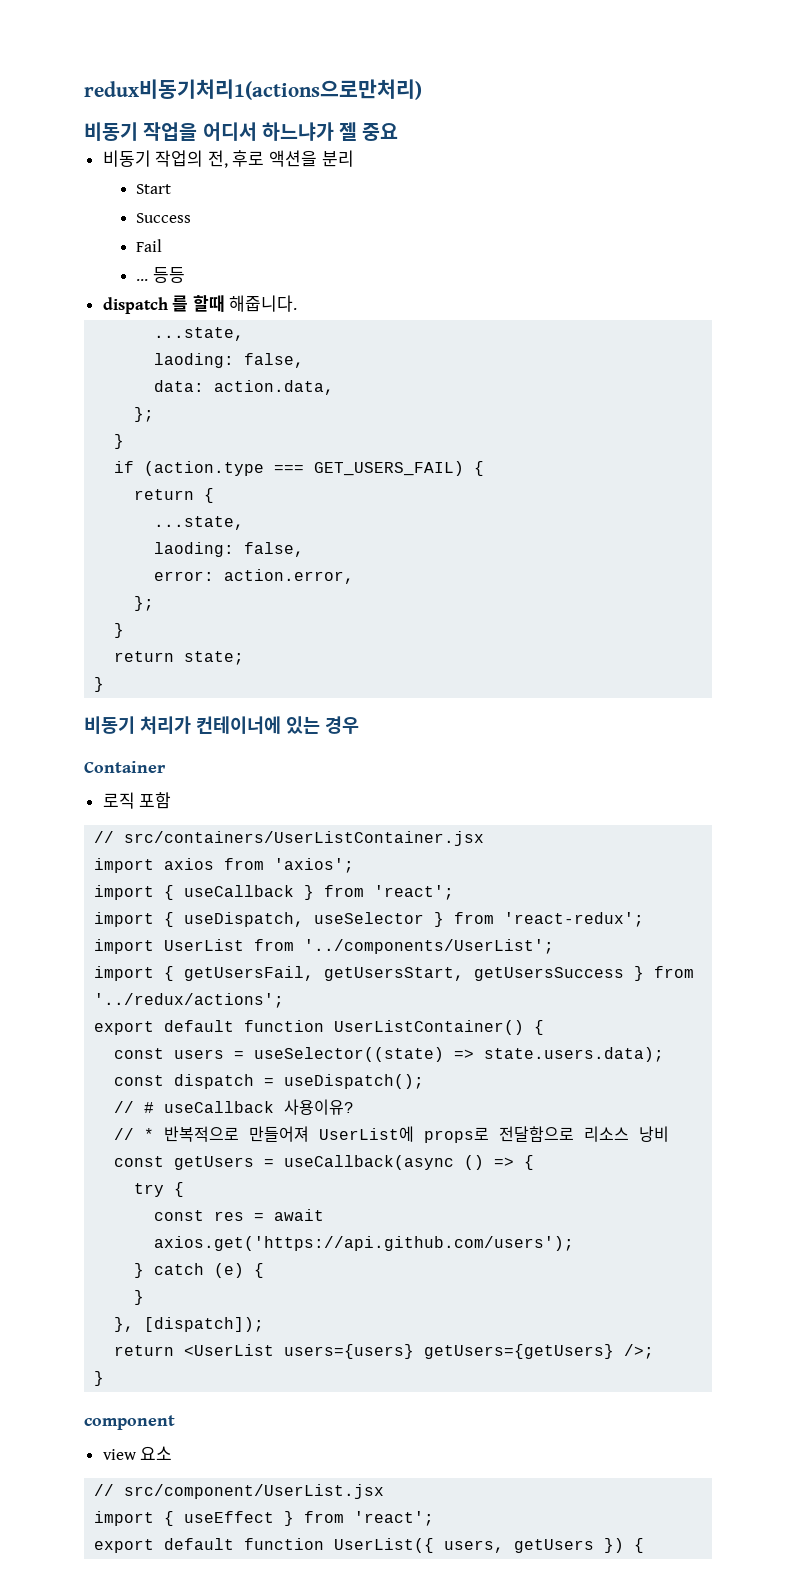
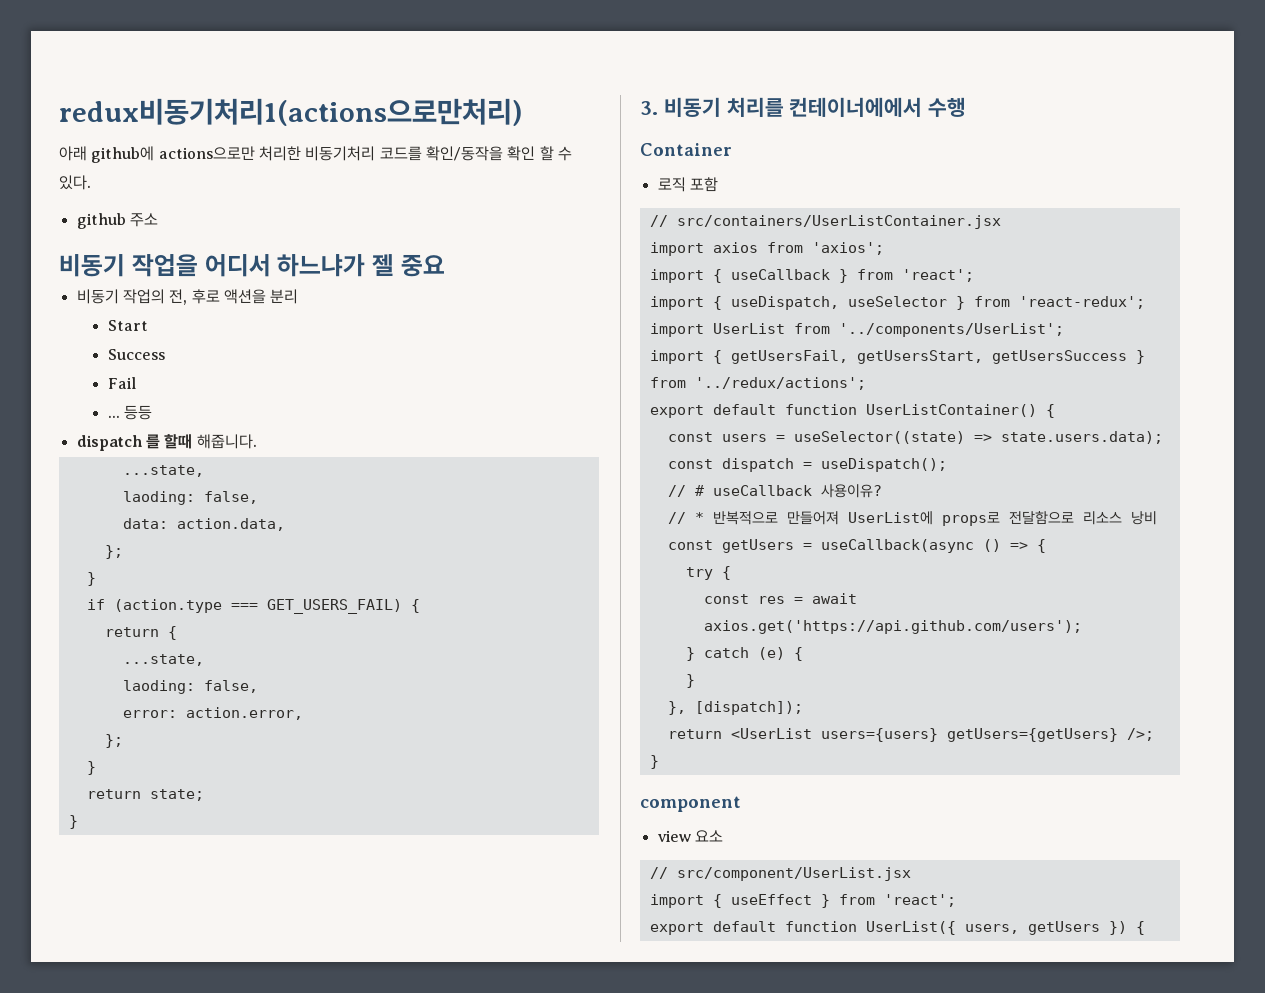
+ 아래 github에 actions으로만 처리한 비동기처리 코드를 확인/동작을 확인 할 수 있다.
+ github 주소
- 비동기 처리가 컨테이너에 있는 경우
+ 3. 비동기 처리를 컨테이너에에서 수행

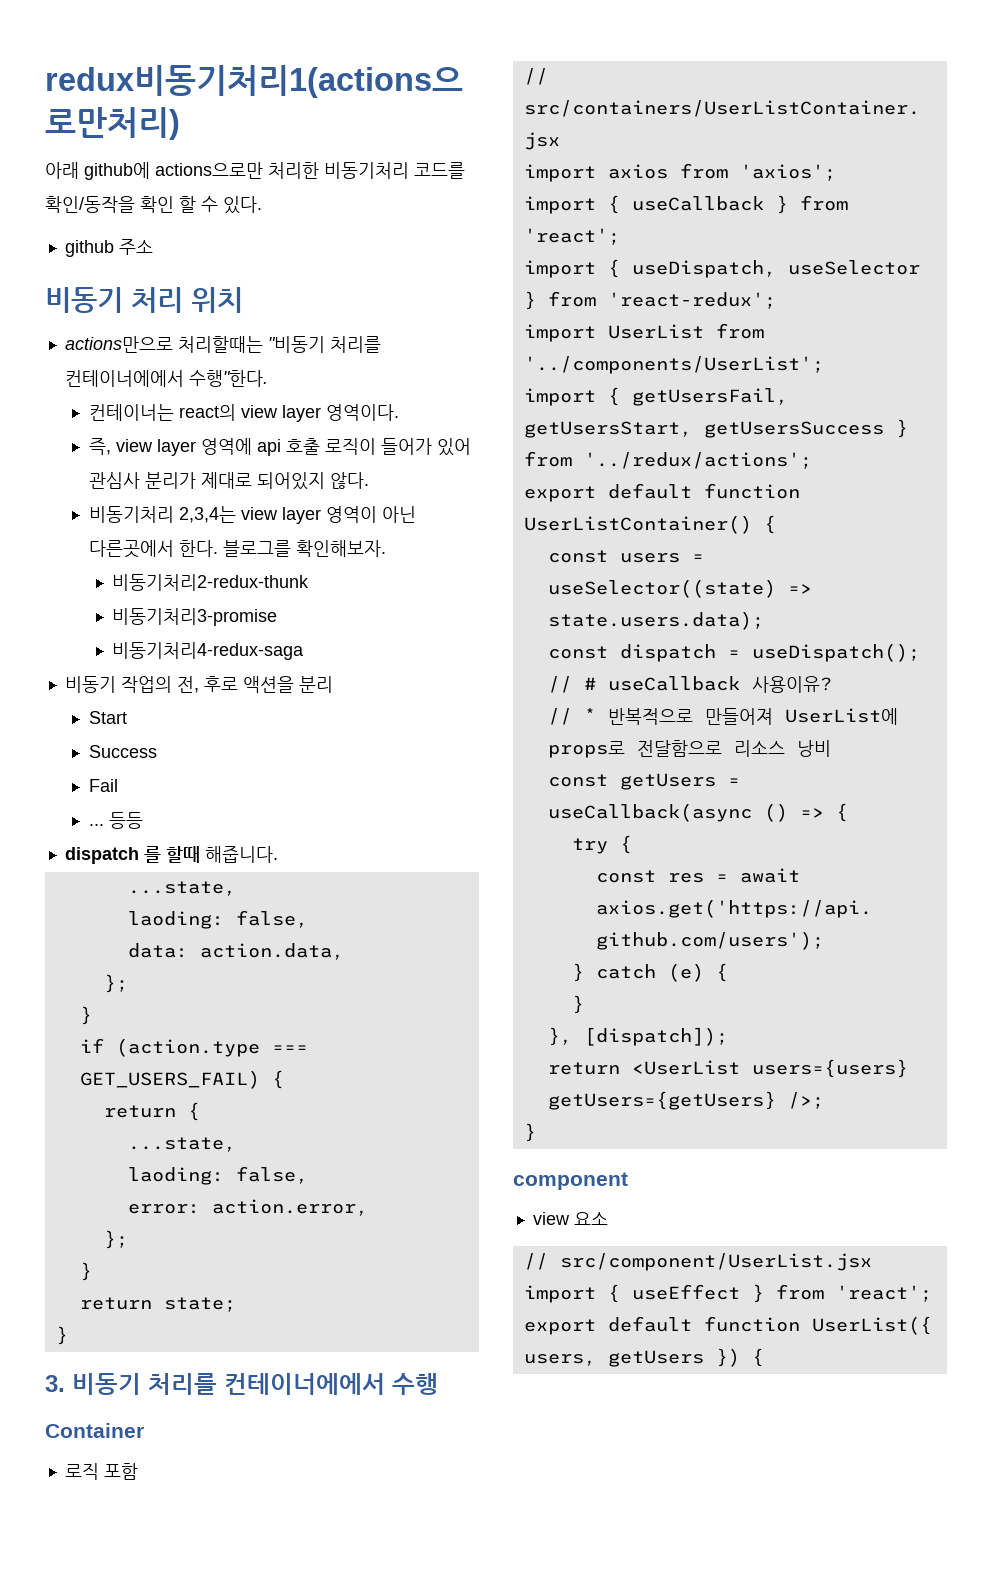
- 비동기 작업을 어디서 하느냐가 젤 중요
+ 비동기 처리 위치
+ actions만으로 처리할때는 "비동기 처리를 컨테이너에에서 수행"한다.
+ 컨테이너는 react의 view layer 영역이다.
+ 즉, view layer 영역에 api 호출 로직이 들어가 있어 관심사 분리가 제대로 되어있지 않다.
+ 비동기처리 2,3,4는 view layer 영역이 아닌 다른곳에서 한다. 블로그를 확인해보자.
+ 비동기처리2-redux-thunk
+ 비동기처리3-promise
+ 비동기처리4-redux-saga

